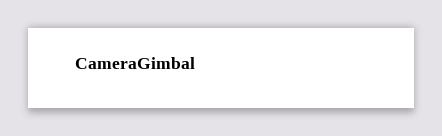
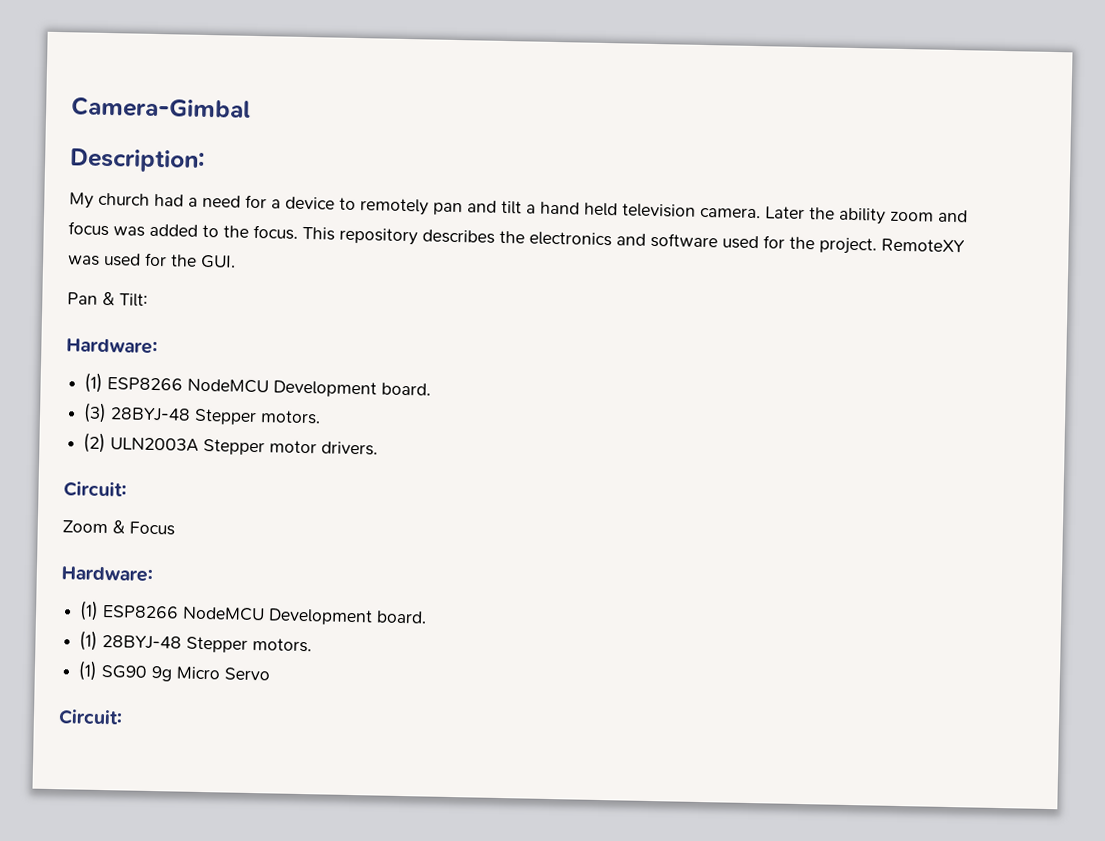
- CameraGimbal
+ Camera-Gimbal
+ Description:
+ My church had a need for a device to remotely pan and tilt a hand held television camera. Later the ability zoom and focus was added to the focus. This repository describes the electronics and software used for the project. RemoteXY was used for the GUI.
+ Pan & Tilt:
+ Hardware:
+ (1) ESP8266 NodeMCU Development board.
+ (3) 28BYJ-48 Stepper motors.
+ (2) ULN2003A Stepper motor drivers.
+ Circuit:
+ Zoom & Focus
+ Hardware:
+ (1) ESP8266 NodeMCU Development board.
+ (1) 28BYJ-48 Stepper motors.
+ (1) SG90 9g Micro Servo
+ Circuit:

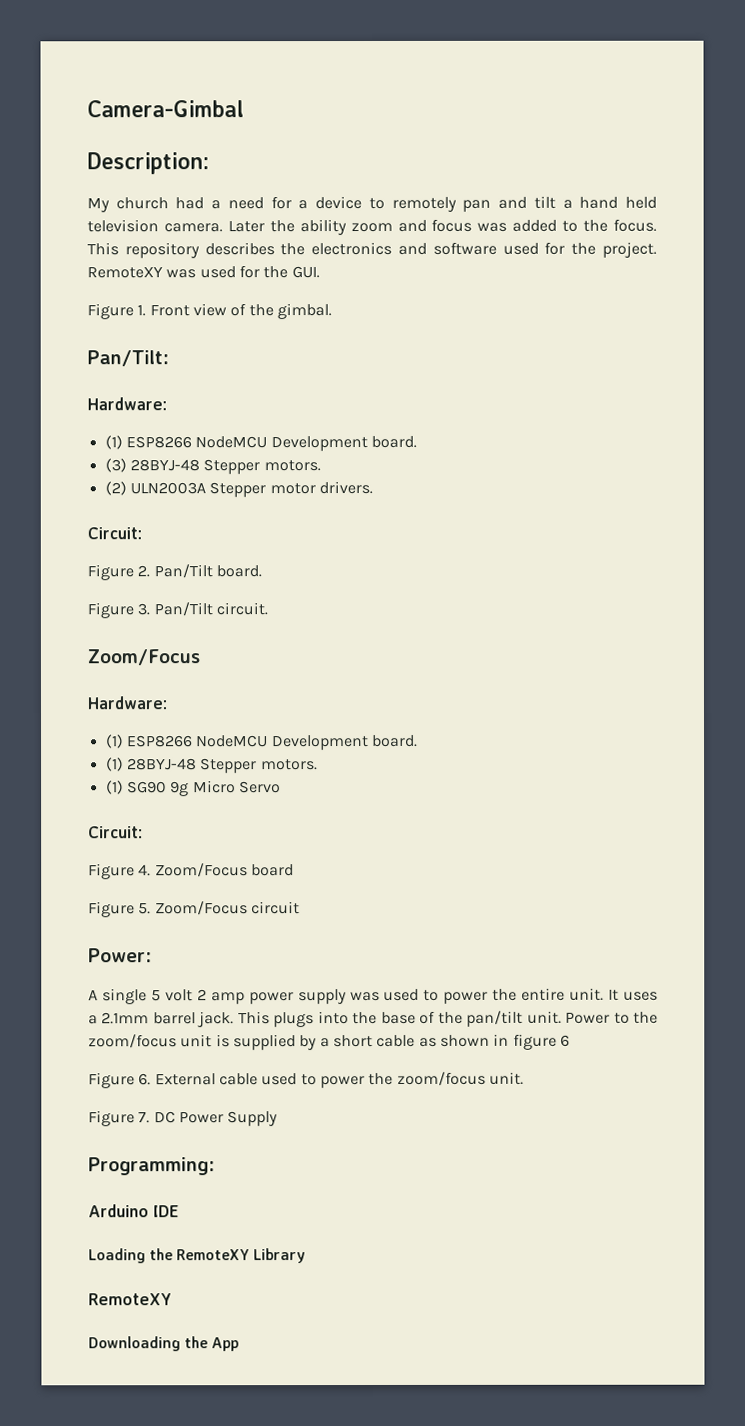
- Pan & Tilt:
+ Figure 1. Front view of the gimbal.
+ Pan/Tilt:
- Zoom & Focus
+ Figure 2. Pan/Tilt board.
+ Figure 3. Pan/Tilt circuit.
+ Zoom/Focus
+ Figure 4. Zoom/Focus board
+ Figure 5. Zoom/Focus circuit
+ Power:
+ A single 5 volt 2 amp power supply was used to power the entire unit. It uses a 2.1mm barrel jack. This plugs into the base of the pan/tilt unit. Power to the zoom/focus unit is supplied by a short cable as shown in figure 6
+ Figure 6. External cable used to power the zoom/focus unit.
+ Figure 7. DC Power Supply
+ Programming:
+ Arduino IDE
+ Loading the RemoteXY Library
+ RemoteXY
+ Downloading the App

